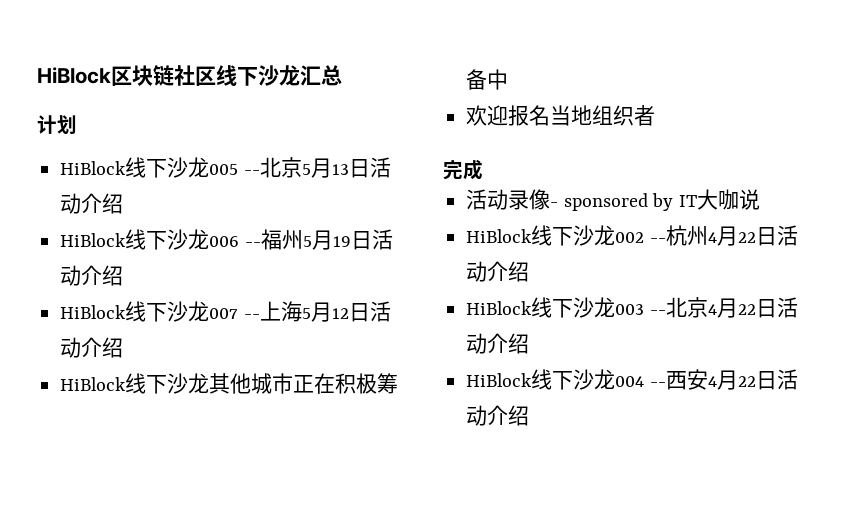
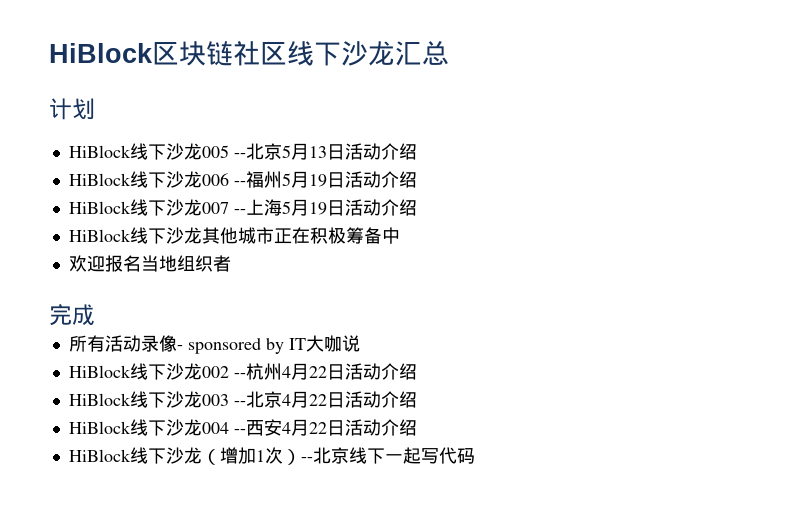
- HiBlock线下沙龙007 --上海5月12日活动介绍
+ HiBlock线下沙龙007 --上海5月19日活动介绍
- 活动录像- sponsored by IT大咖说
+ 所有活动录像- sponsored by IT大咖说
+ HiBlock线下沙龙（增加1次）--北京线下一起写代码

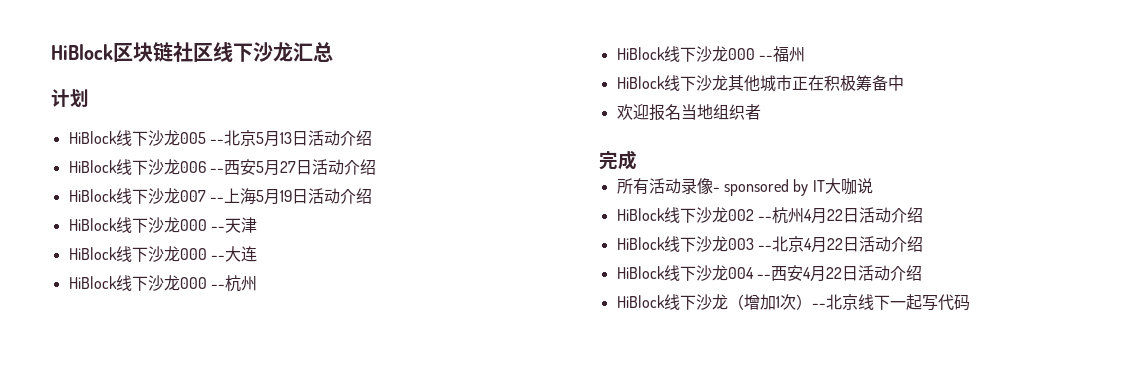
- HiBlock线下沙龙006 --福州5月19日活动介绍
+ HiBlock线下沙龙006 --西安5月27日活动介绍
+ HiBlock线下沙龙000 --天津
+ HiBlock线下沙龙000 --大连
+ HiBlock线下沙龙000 --杭州
+ HiBlock线下沙龙000 --福州

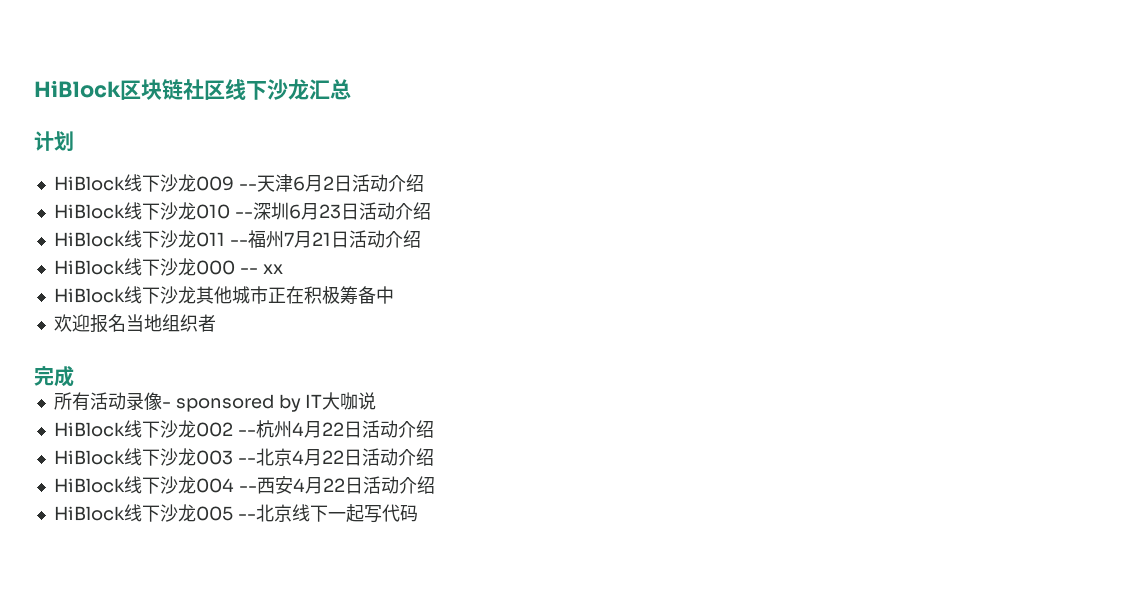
- HiBlock线下沙龙005 --北京5月13日活动介绍
- HiBlock线下沙龙006 --西安5月27日活动介绍
- HiBlock线下沙龙007 --上海5月19日活动介绍
+ HiBlock线下沙龙009 --天津6月2日活动介绍
+ HiBlock线下沙龙010 --深圳6月23日活动介绍
+ HiBlock线下沙龙011 --福州7月21日活动介绍
- HiBlock线下沙龙000 --天津
- HiBlock线下沙龙000 --大连
- HiBlock线下沙龙000 --杭州
- HiBlock线下沙龙000 --福州
+ HiBlock线下沙龙000 -- xx
- HiBlock线下沙龙（增加1次）--北京线下一起写代码
+ HiBlock线下沙龙005 --北京线下一起写代码

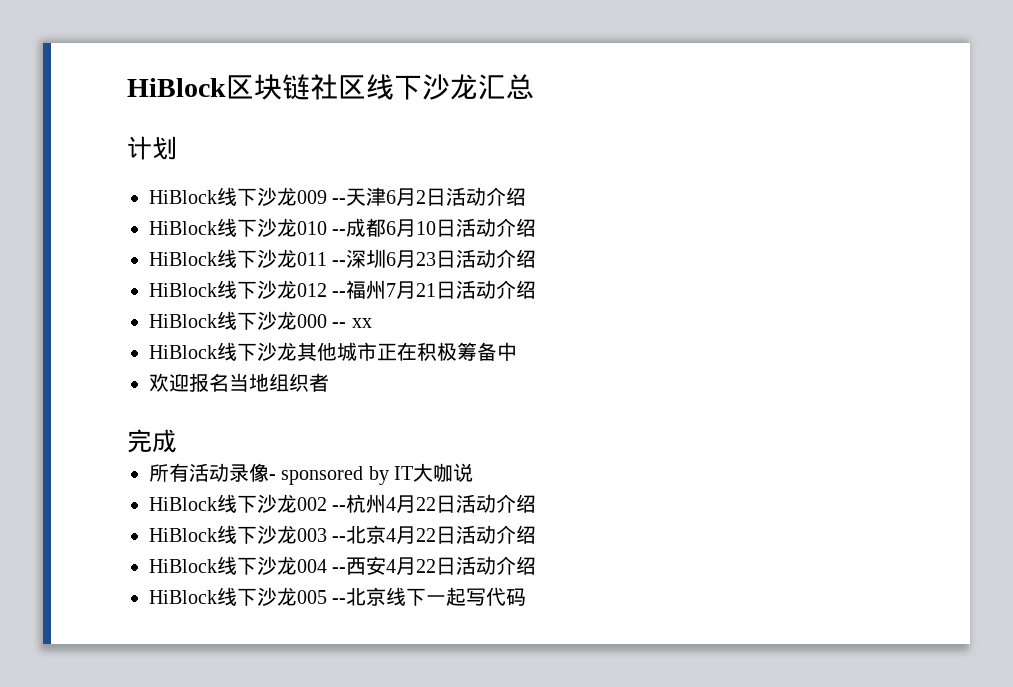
- HiBlock线下沙龙010 --深圳6月23日活动介绍
+ HiBlock线下沙龙010 --成都6月10日活动介绍
+ HiBlock线下沙龙011 --深圳6月23日活动介绍
- HiBlock线下沙龙011 --福州7月21日活动介绍
+ HiBlock线下沙龙012 --福州7月21日活动介绍

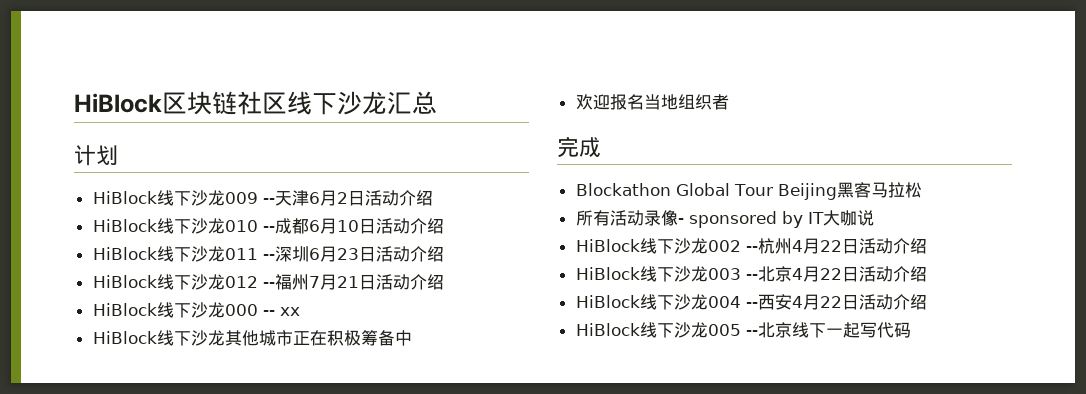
+ Blockathon Global Tour Beijing黑客马拉松

